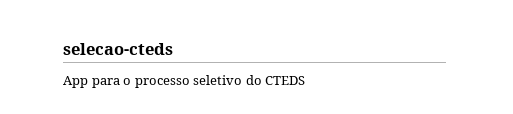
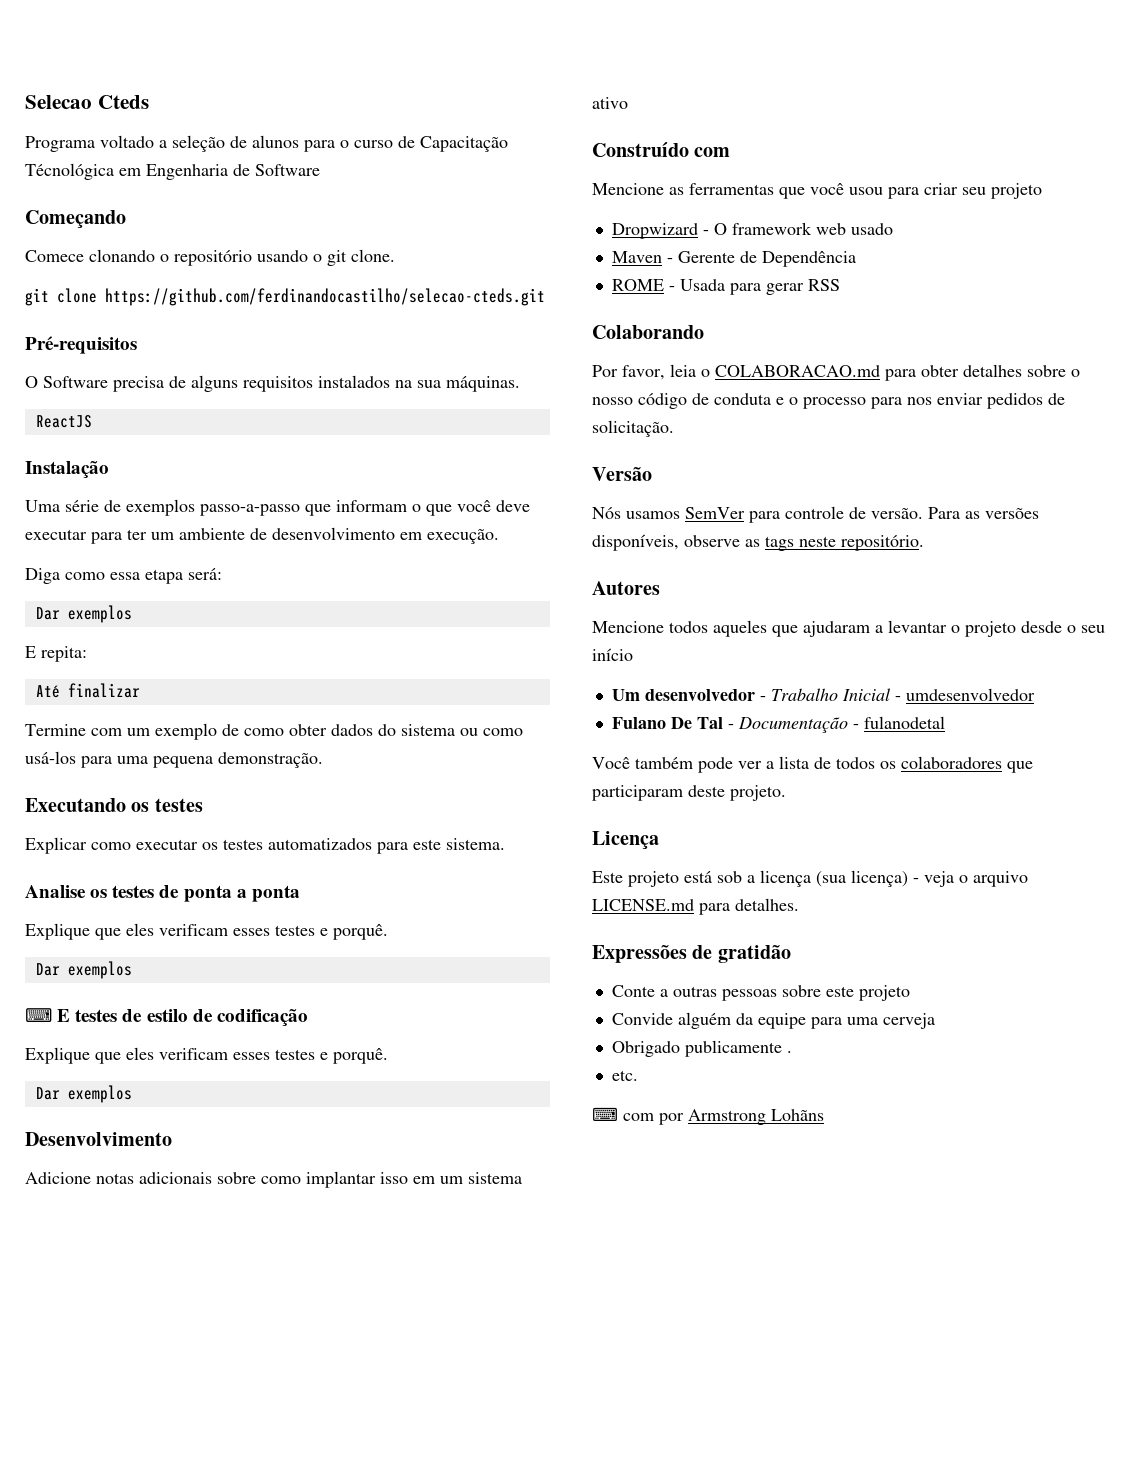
- selecao-cteds
- App para o processo seletivo do CTEDS
+ Selecao Cteds
+ Programa voltado a seleção de alunos para o curso de Capacitação Técnológica em Engenharia de Software
+ Começando
+ Comece clonando o repositório usando o git clone.
+ git clone https://github.com/ferdinandocastilho/selecao-cteds.git
+ Pré-requisitos
+ O Software precisa de alguns requisitos instalados na sua máquinas.
+ ReactJS
+ Instalação
+ Uma série de exemplos passo-a-passo que informam o que você deve executar para ter um ambiente de desenvolvimento em execução.
+ Diga como essa etapa será:
+ Dar exemplos
+ E repita:
+ Até finalizar
+ Termine com um exemplo de como obter dados do sistema ou como usá-los para uma pequena demonstração.
+ Executando os testes
+ Explicar como executar os testes automatizados para este sistema.
+ Analise os testes de ponta a ponta
+ Explique que eles verificam esses testes e porquê.
+ Dar exemplos
+ ⌨ E testes de estilo de codificação
+ Explique que eles verificam esses testes e porquê.
+ Dar exemplos
+ Desenvolvimento
+ Adicione notas adicionais sobre como implantar isso em um sistema ativo
+ Construído com
+ Mencione as ferramentas que você usou para criar seu projeto
+ Dropwizard - O framework web usado
+ Maven - Gerente de Dependência
+ ROME - Usada para gerar RSS
+ Colaborando
+ Por favor, leia o COLABORACAO.md para obter detalhes sobre o nosso código de conduta e o processo para nos enviar pedidos de solicitação.
+ Versão
+ Nós usamos SemVer para controle de versão. Para as versões disponíveis, observe as tags neste repositório.
+ Autores
+ Mencione todos aqueles que ajudaram a levantar o projeto desde o seu início
+ Um desenvolvedor - Trabalho Inicial - umdesenvolvedor
+ Fulano De Tal - Documentação - fulanodetal
+ Você também pode ver a lista de todos os colaboradores que participaram deste projeto.
+ Licença
+ Este projeto está sob a licença (sua licença) - veja o arquivo LICENSE.md para detalhes.
+ Expressões de gratidão
+ Conte a outras pessoas sobre este projeto
+ Convide alguém da equipe para uma cerveja
+ Obrigado publicamente .
+ etc.
+ ⌨ com por Armstrong Lohãns

